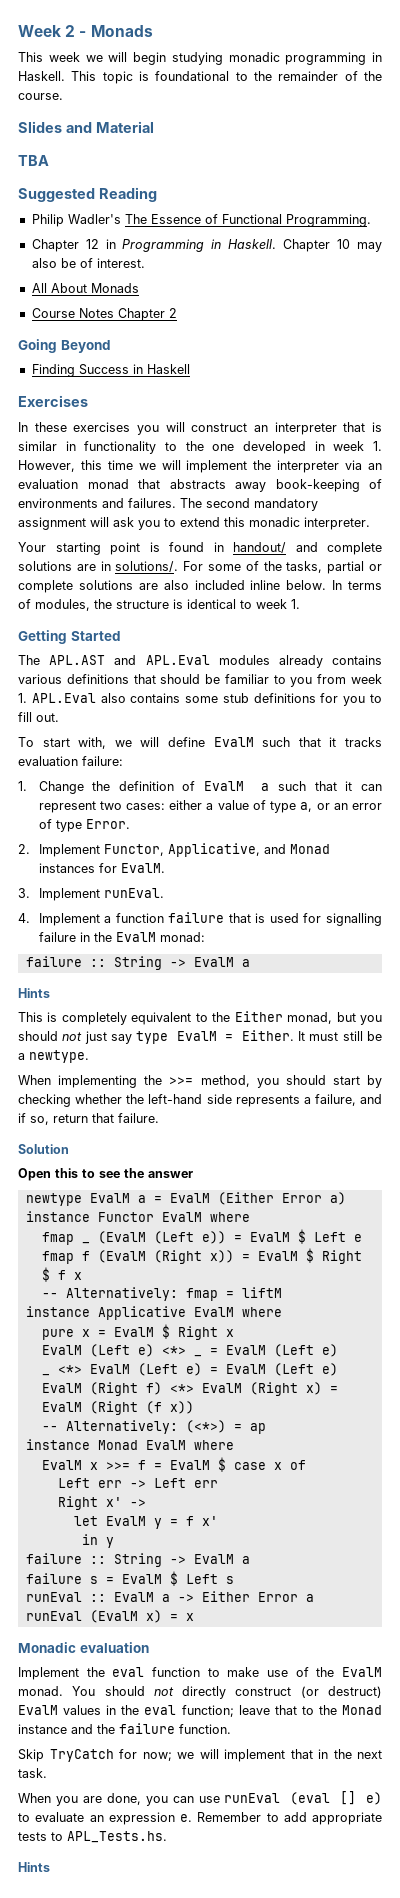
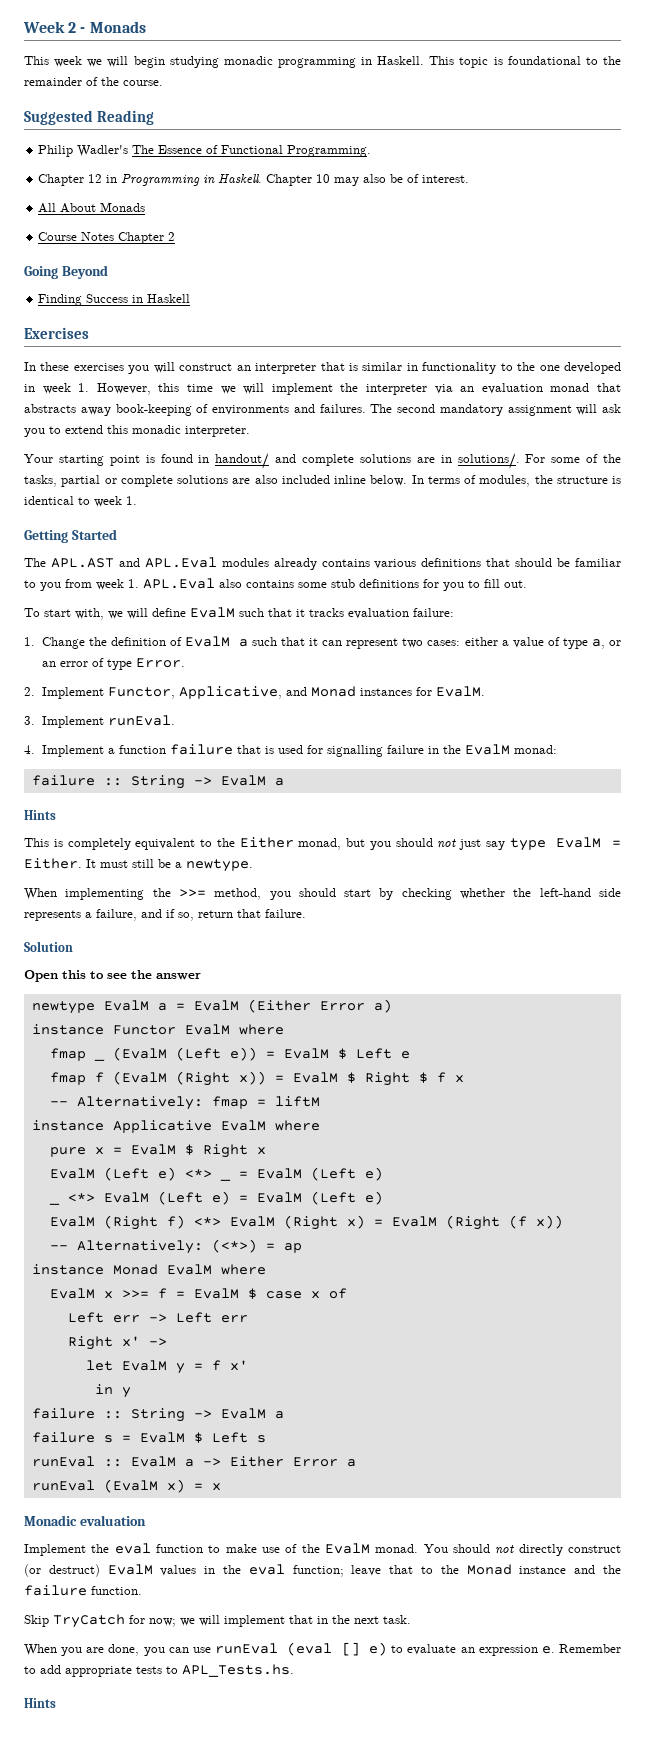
- Slides and Material
- TBA

